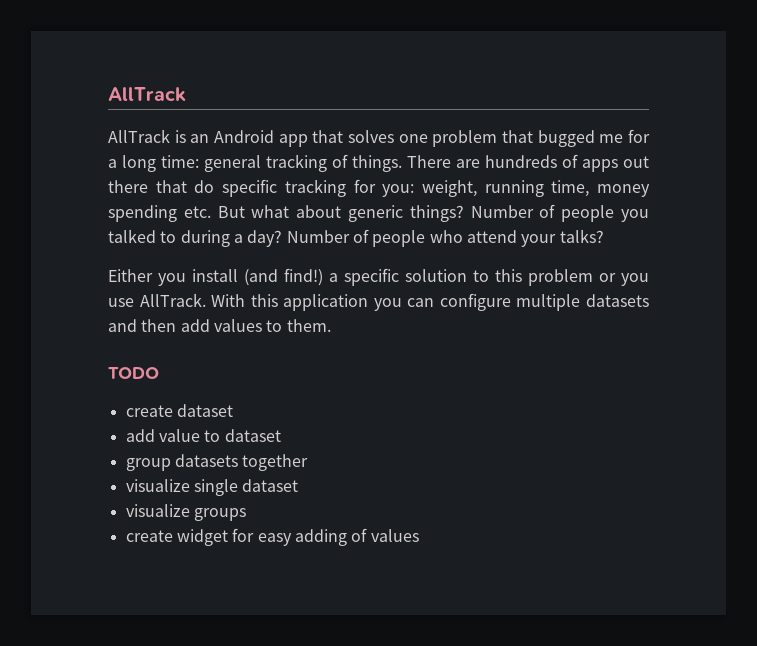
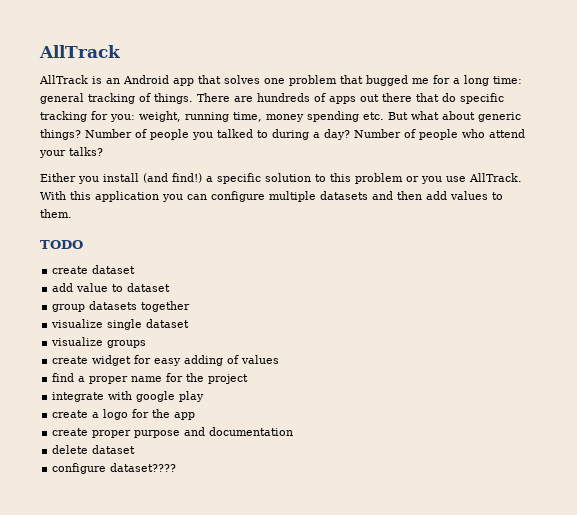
+ find a proper name for the project
+ integrate with google play
+ create a logo for the app
+ create proper purpose and documentation
+ delete dataset
+ configure dataset????

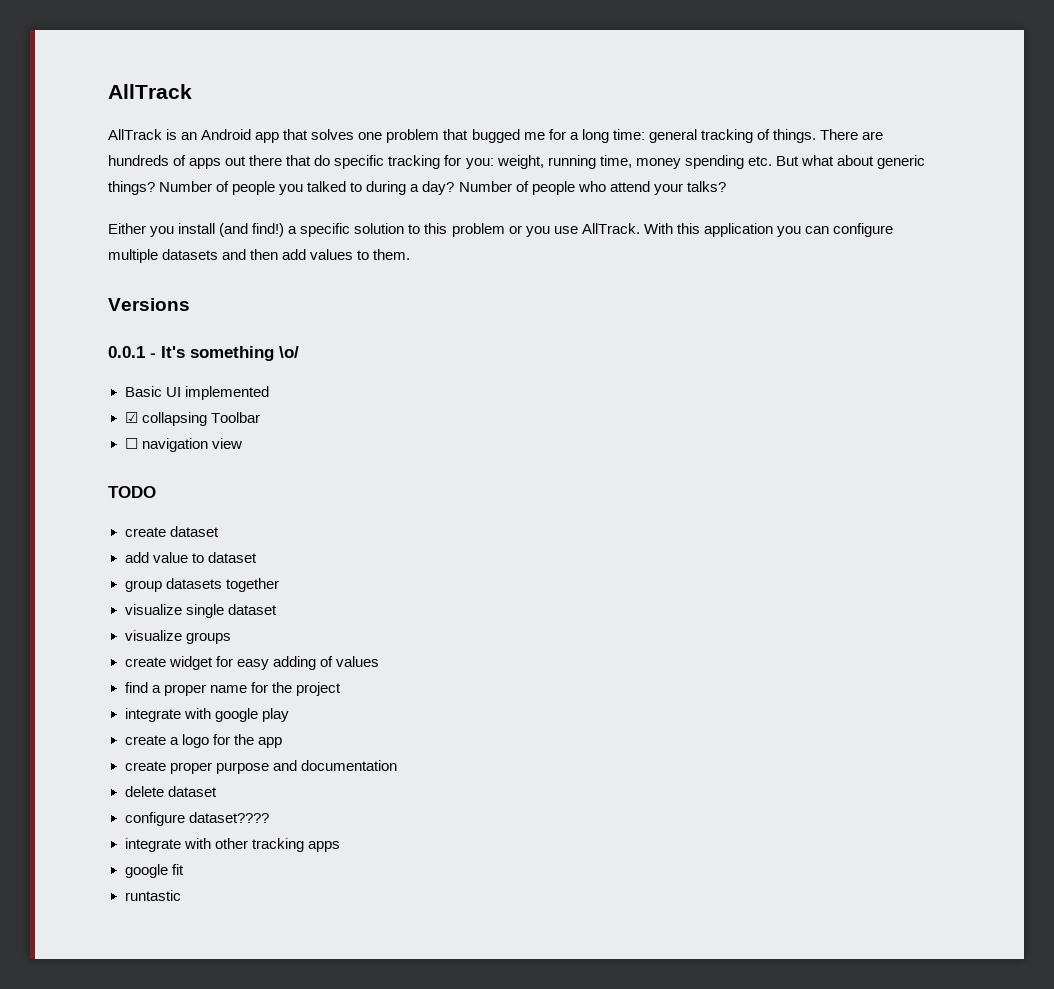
+ Versions
+ 0.0.1 - It's something \o/
+ Basic UI implemented
+ ☑ collapsing Toolbar
+ ☐ navigation view
+ integrate with other tracking apps
+ google fit
+ runtastic

